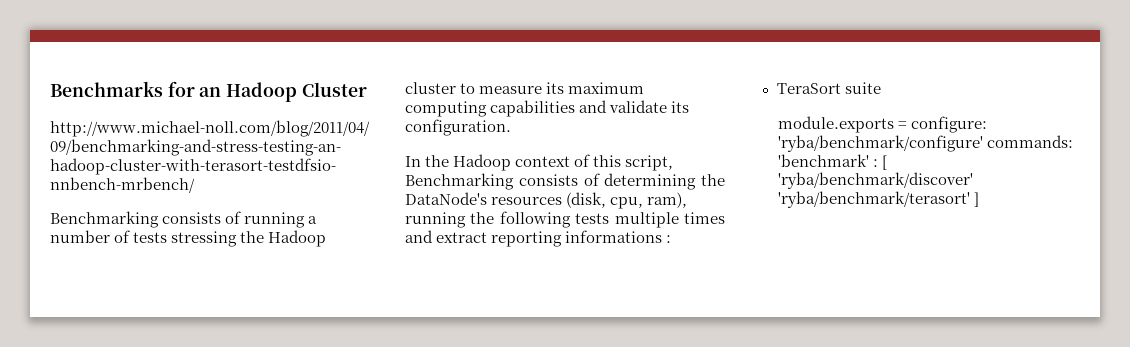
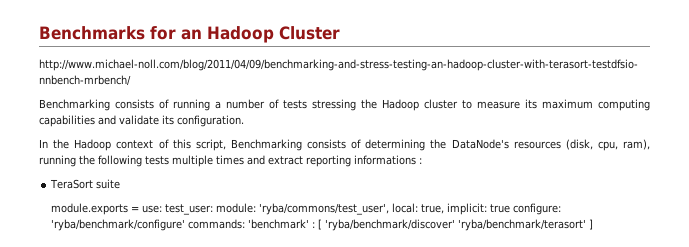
- module.exports = configure: 'ryba/benchmark/configure' commands: 'benchmark' : [ 'ryba/benchmark/discover' 'ryba/benchmark/terasort' ]
+ module.exports = use: test_user: module: 'ryba/commons/test_user', local: true, implicit: true configure: 'ryba/benchmark/configure' commands: 'benchmark' : [ 'ryba/benchmark/discover' 'ryba/benchmark/terasort' ]

